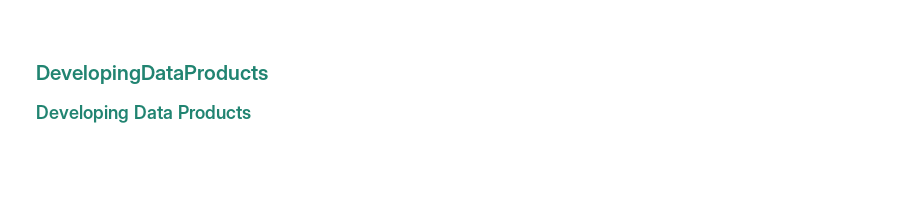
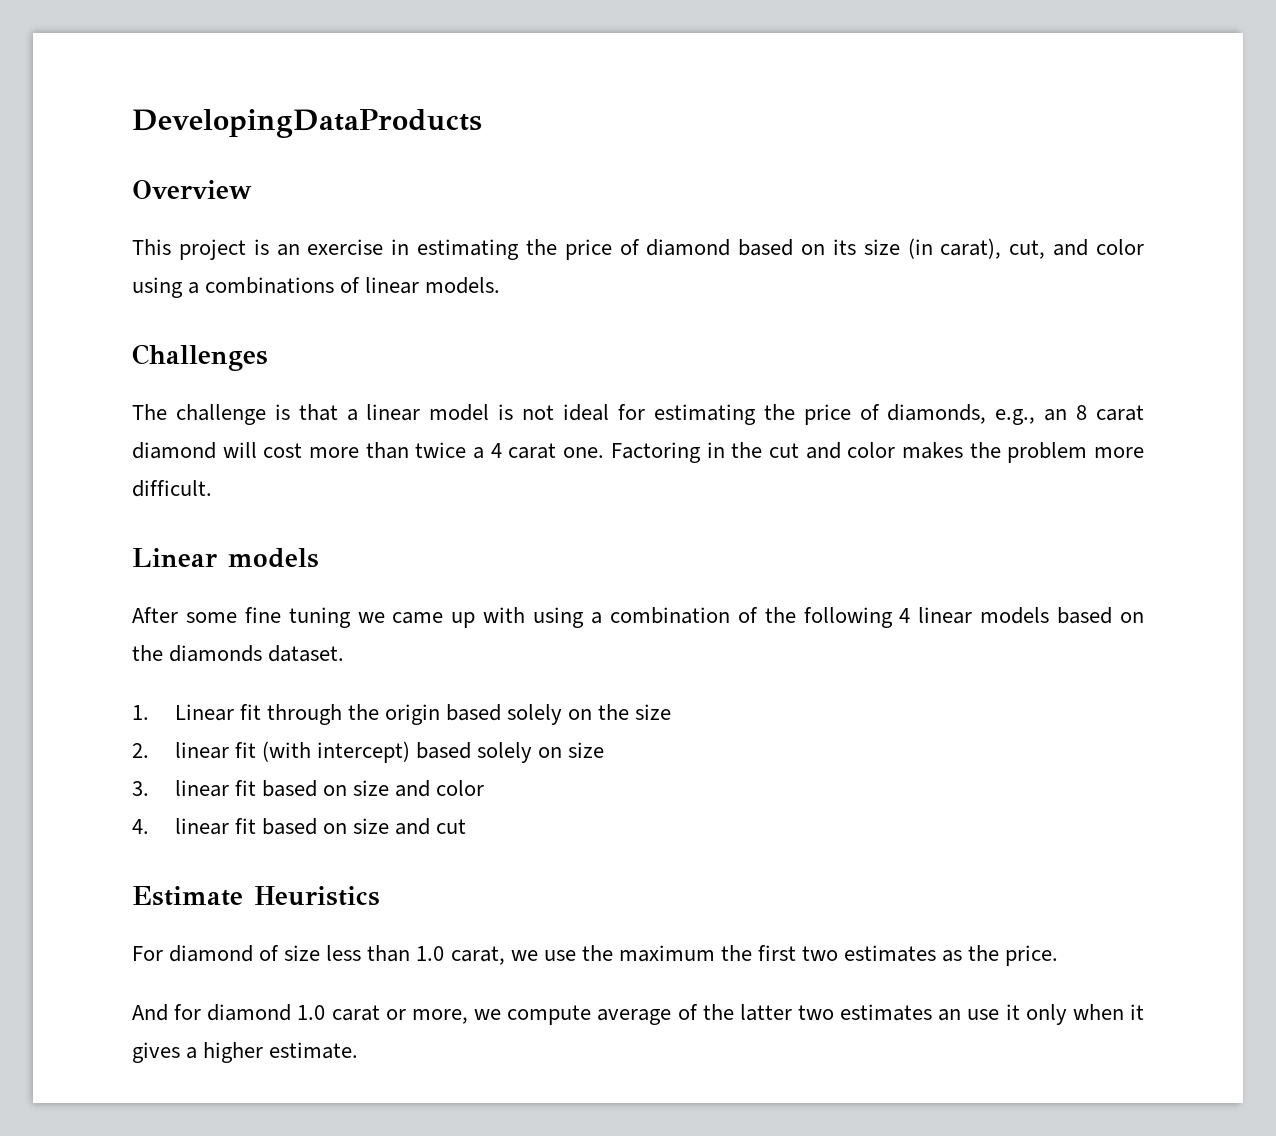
- Developing Data Products
+ Overview
+ This project is an exercise in estimating the price of diamond based on its size (in carat), cut, and color using a combinations of linear models.
+ Challenges
+ The challenge is that a linear model is not ideal for estimating the price of diamonds, e.g., an 8 carat diamond will cost more than twice a 4 carat one. Factoring in the cut and color makes the problem more difficult.
+ Linear models
+ After some fine tuning we came up with using a combination of the following 4 linear models based on the diamonds dataset.
+ 1. Linear fit through the origin based solely on the size
+ 2. linear fit (with intercept) based solely on size
+ 3. linear fit based on size and color
+ 4. linear fit based on size and cut
+ Estimate Heuristics
+ For diamond of size less than 1.0 carat, we use the maximum the first two estimates as the price.
+ And for diamond 1.0 carat or more, we compute average of the latter two estimates an use it only when it gives a higher estimate.

